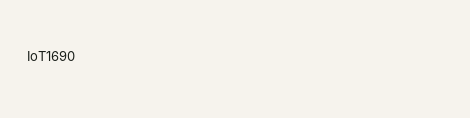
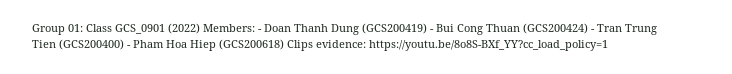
- IoT1690
+ Group 01: Class GCS_0901 (2022) Members: - Doan Thanh Dung (GCS200419) - Bui Cong Thuan (GCS200424) - Tran Trung Tien (GCS200400) - Pham Hoa Hiep (GCS200618) Clips evidence: https://youtu.be/8o8S-BXf_YY?cc_load_policy=1

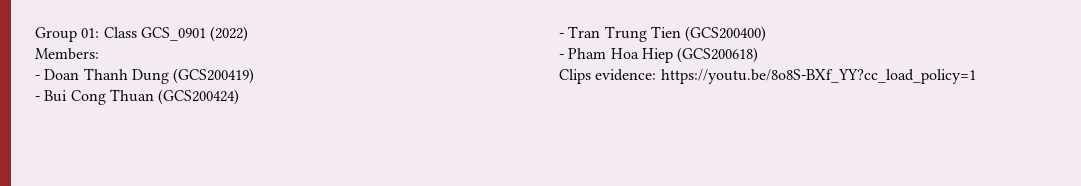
- Group 01: Class GCS_0901 (2022) Members: - Doan Thanh Dung (GCS200419) - Bui Cong Thuan (GCS200424) - Tran Trung Tien (GCS200400) - Pham Hoa Hiep (GCS200618) Clips evidence: https://youtu.be/8o8S-BXf_YY?cc_load_policy=1
+ Group 01: Class GCS_0901 (2022)
+ Members:
+ - Doan Thanh Dung (GCS200419)
+ - Bui Cong Thuan (GCS200424)
+ - Tran Trung Tien (GCS200400)
+ - Pham Hoa Hiep (GCS200618)
+ Clips evidence: https://youtu.be/8o8S-BXf_YY?cc_load_policy=1

